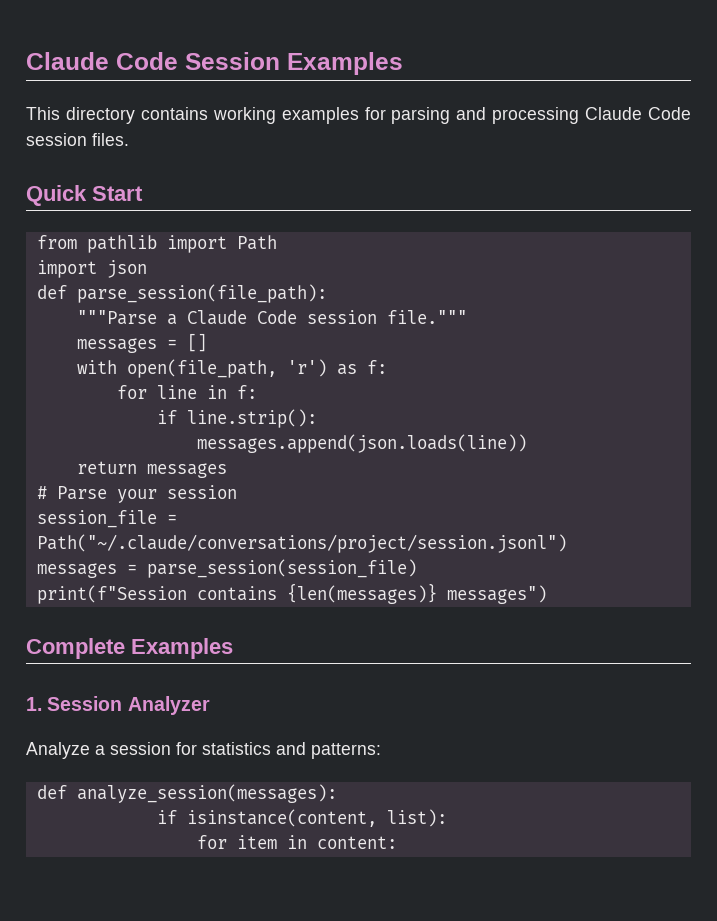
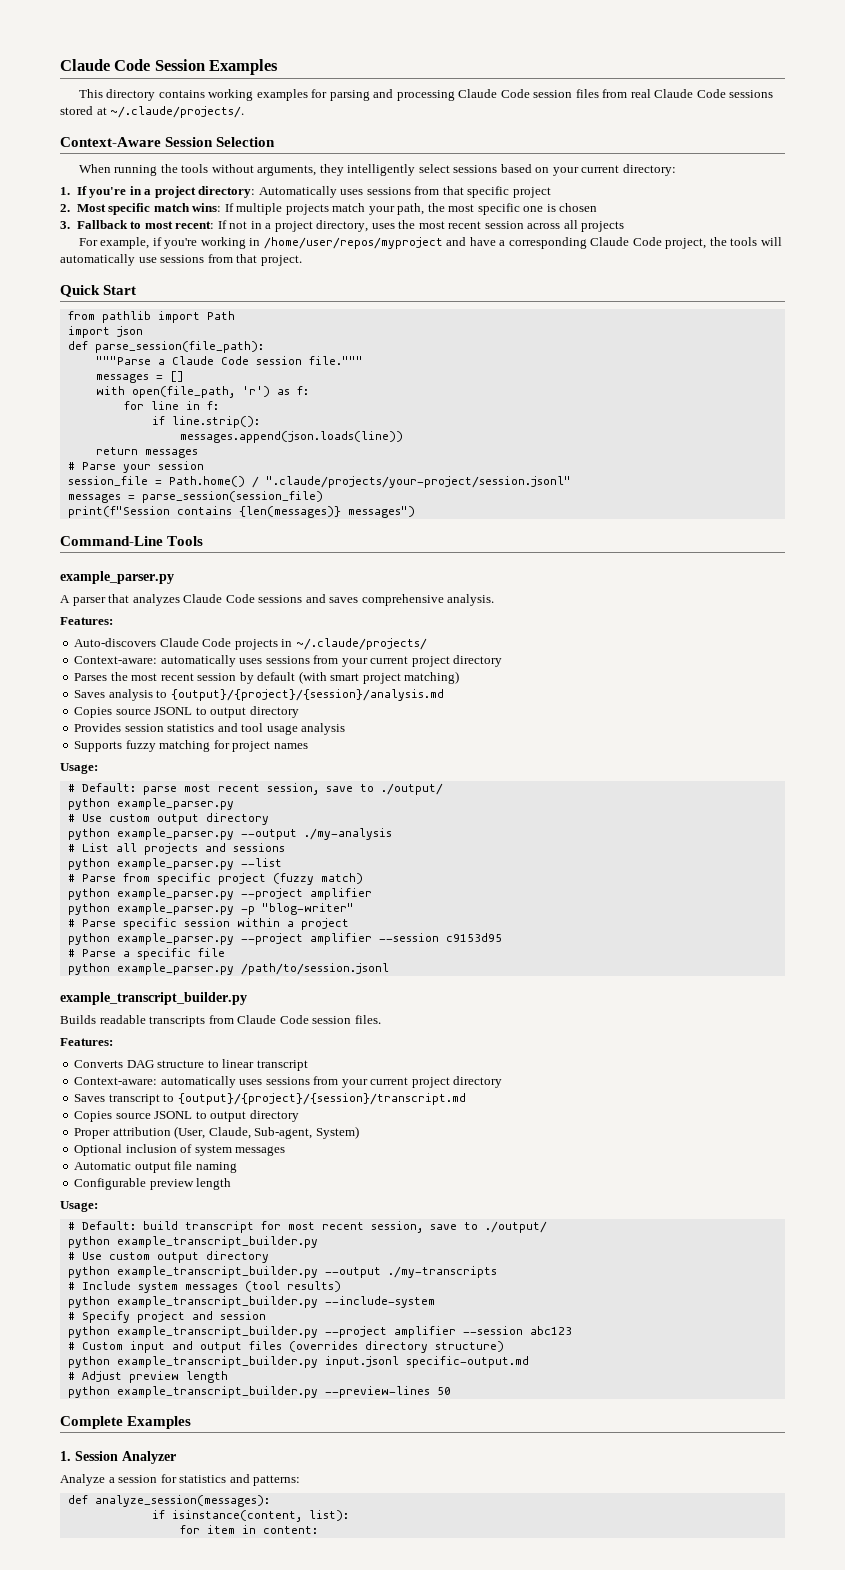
- This directory contains working examples for parsing and processing Claude Code session files.
+ This directory contains working examples for parsing and processing Claude Code session files from real Claude Code sessions stored at ~/.claude/projects/.
+ Context-Aware Session Selection
+ When running the tools without arguments, they intelligently select sessions based on your current directory:
+ 1. If you're in a project directory: Automatically uses sessions from that specific project
+ 2. Most specific match wins: If multiple projects match your path, the most specific one is chosen
+ 3. Fallback to most recent: If not in a project directory, uses the most recent session across all projects
+ For example, if you're working in /home/user/repos/myproject and have a corresponding Claude Code project, the tools will automatically use sessions from that project.
- session_file = Path("~/.claude/conversations/project/session.jsonl")
+ session_file = Path.home() / ".claude/projects/your-project/session.jsonl"
+ Command-Line Tools
+ example_parser.py
+ A parser that analyzes Claude Code sessions and saves comprehensive analysis.
+ Features:
+ Auto-discovers Claude Code projects in ~/.claude/projects/
+ Context-aware: automatically uses sessions from your current project directory
+ Parses the most recent session by default (with smart project matching)
+ Saves analysis to {output}/{project}/{session}/analysis.md
+ Copies source JSONL to output directory
+ Provides session statistics and tool usage analysis
+ Supports fuzzy matching for project names
+ Usage:
+ # Default: parse most recent session, save to ./output/
+ python example_parser.py
+ # Use custom output directory
+ python example_parser.py --output ./my-analysis
+ # List all projects and sessions
+ python example_parser.py --list
+ # Parse from specific project (fuzzy match)
+ python example_parser.py --project amplifier
+ python example_parser.py -p "blog-writer"
+ # Parse specific session within a project
+ python example_parser.py --project amplifier --session c9153d95
+ # Parse a specific file
+ python example_parser.py /path/to/session.jsonl
+ example_transcript_builder.py
+ Builds readable transcripts from Claude Code session files.
+ Features:
+ Converts DAG structure to linear transcript
+ Context-aware: automatically uses sessions from your current project directory
+ Saves transcript to {output}/{project}/{session}/transcript.md
+ Copies source JSONL to output directory
+ Proper attribution (User, Claude, Sub-agent, System)
+ Optional inclusion of system messages
+ Automatic output file naming
+ Configurable preview length
+ Usage:
+ # Default: build transcript for most recent session, save to ./output/
+ python example_transcript_builder.py
+ # Use custom output directory
+ python example_transcript_builder.py --output ./my-transcripts
+ # Include system messages (tool results)
+ python example_transcript_builder.py --include-system
+ # Specify project and session
+ python example_transcript_builder.py --project amplifier --session abc123
+ # Custom input and output files (overrides directory structure)
+ python example_transcript_builder.py input.jsonl specific-output.md
+ # Adjust preview length
+ python example_transcript_builder.py --preview-lines 50

